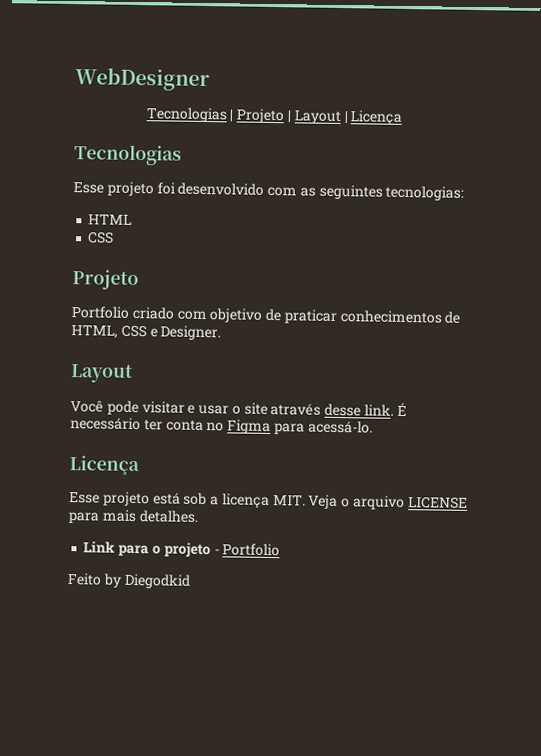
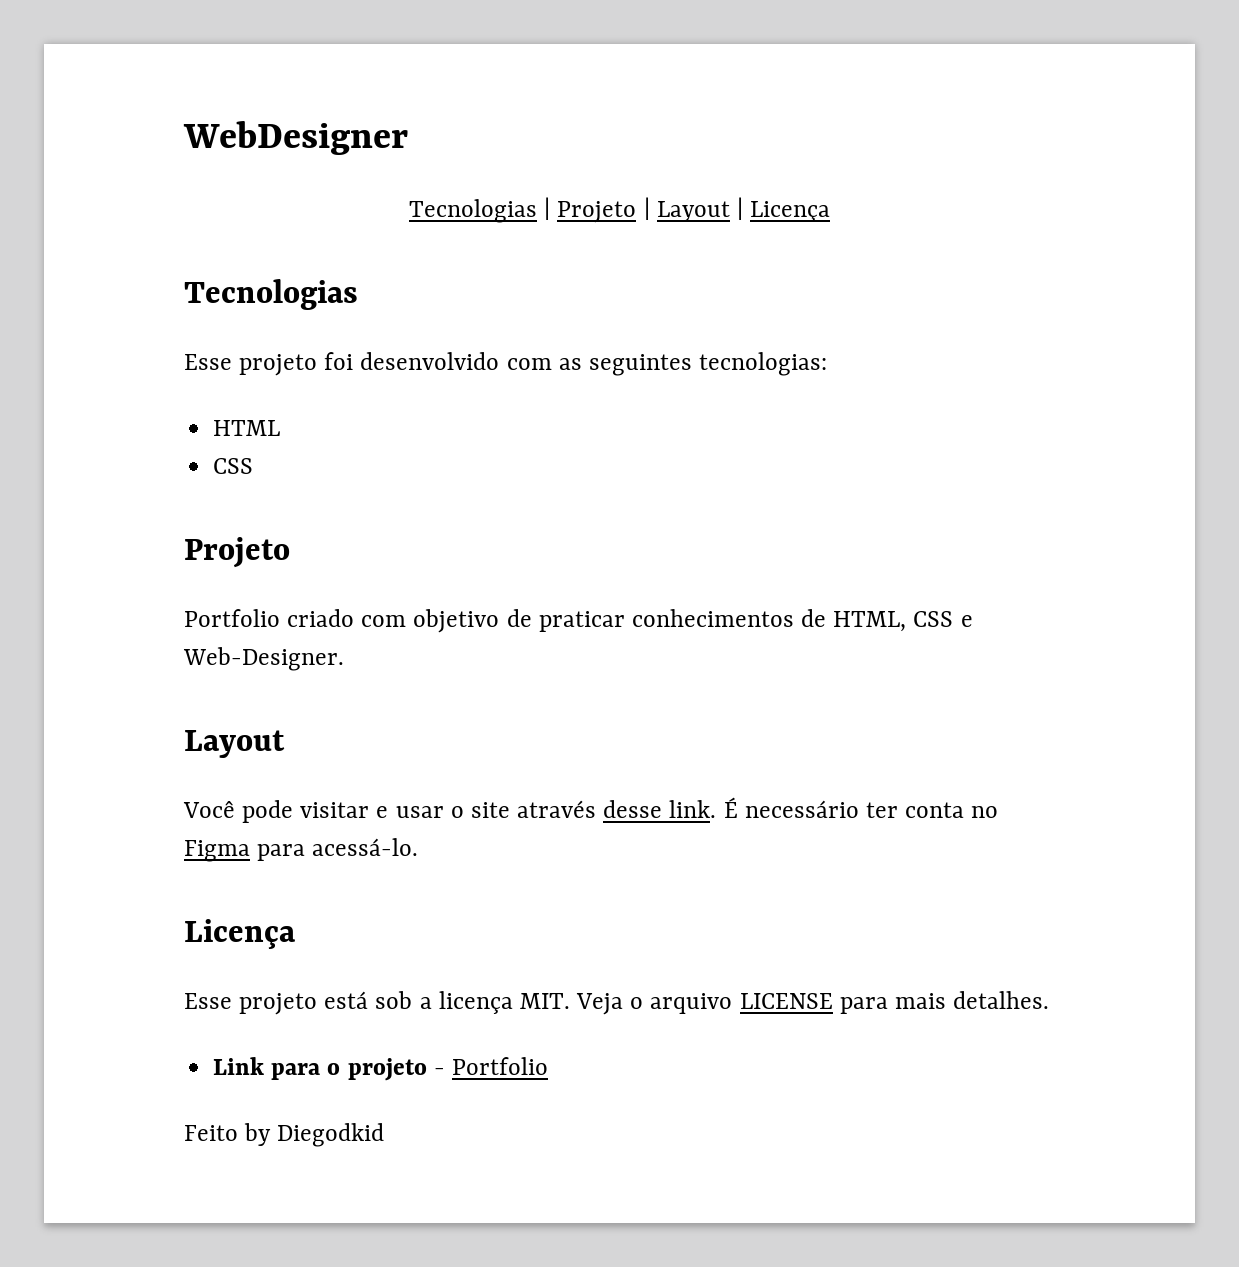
- Portfolio criado com objetivo de praticar conhecimentos de HTML, CSS e Designer.
+ Portfolio criado com objetivo de praticar conhecimentos de HTML, CSS e Web-Designer.

